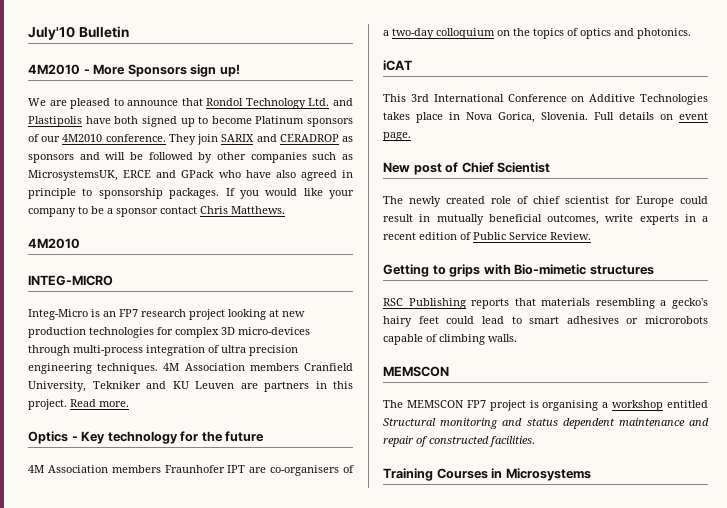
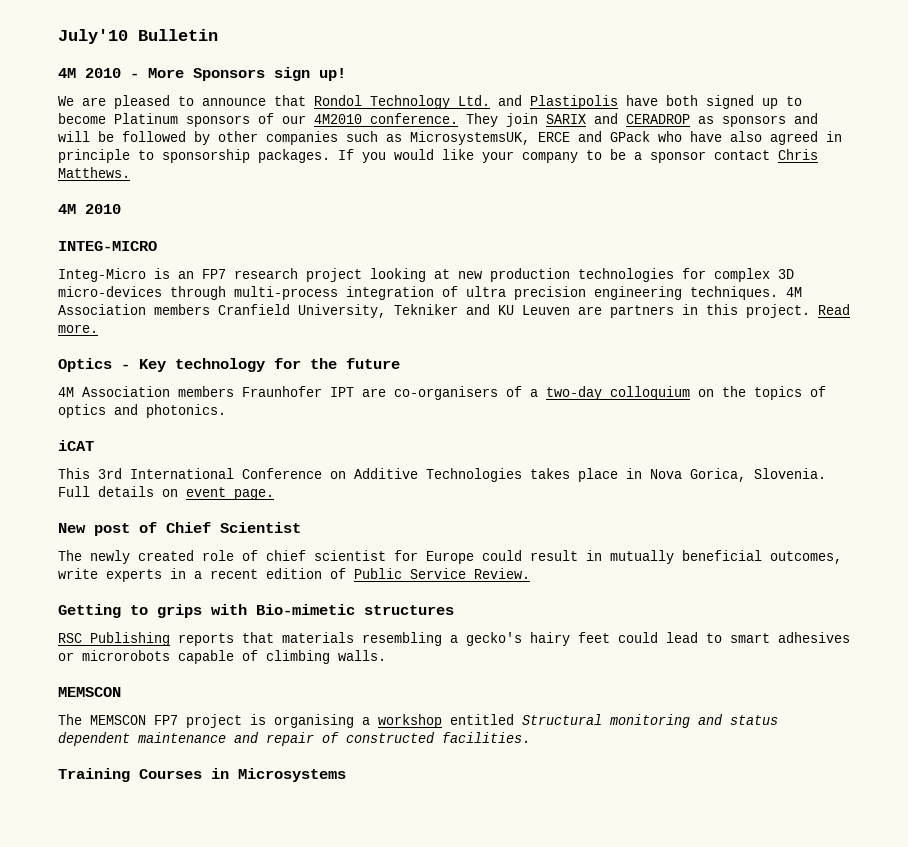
- 4M2010 - More Sponsors sign up!
+ 4M 2010 - More Sponsors sign up!
  If you would like your company to be a sponsor contact Chris Matthews.
- 4M2010
+ 4M 2010

